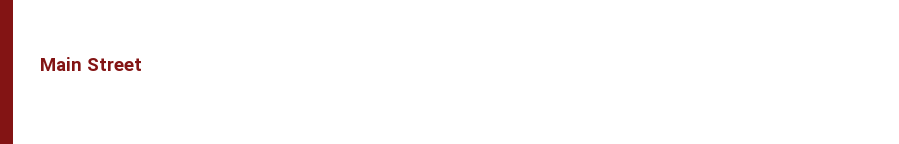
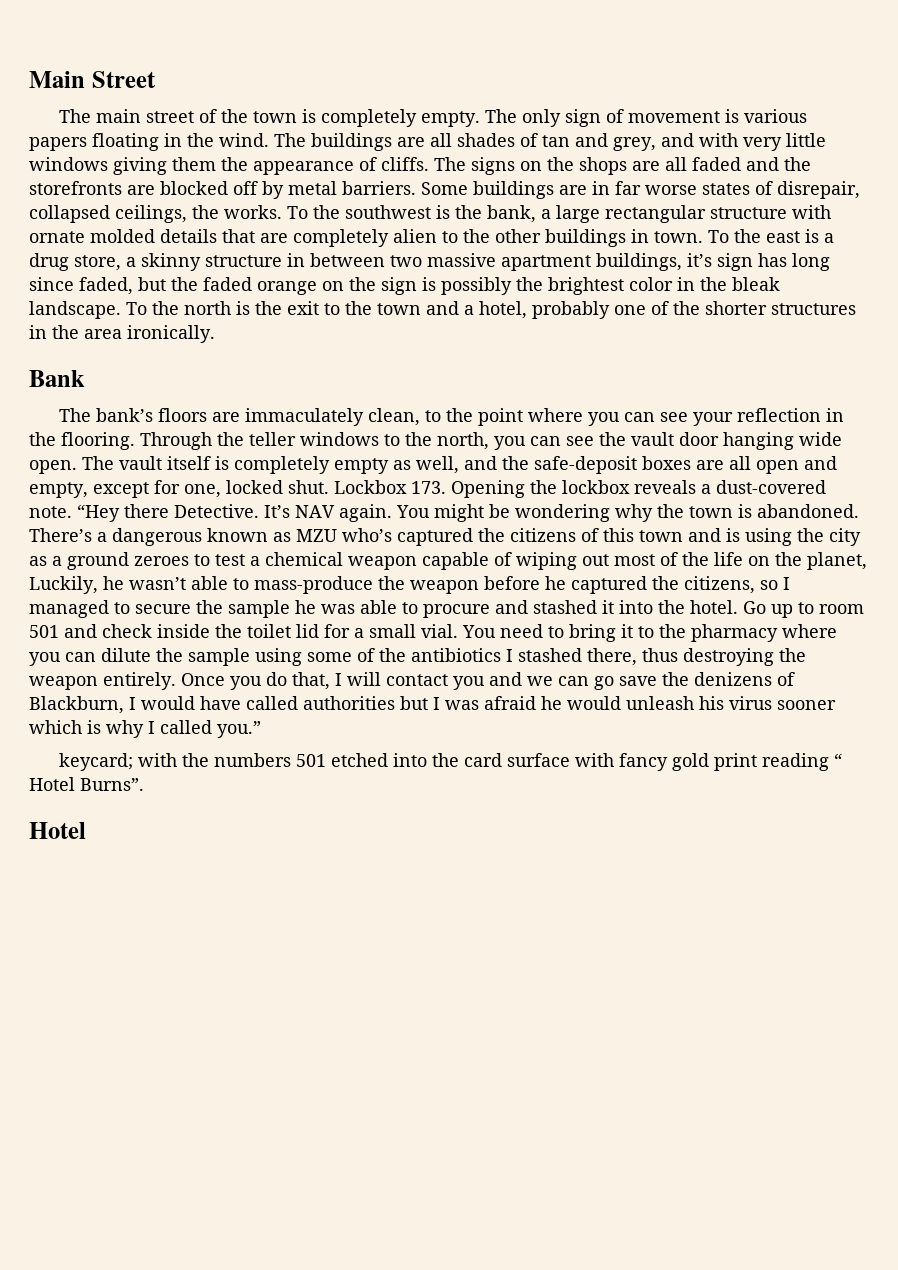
+ The main street of the town is completely empty. The only sign of movement is various papers floating in the wind. The buildings are all shades of tan and grey, and with very little windows giving them the appearance of cliffs. The signs on the shops are all faded and the storefronts are blocked off by metal barriers. Some buildings are in far worse states of disrepair, collapsed ceilings, the works. To the southwest is the bank, a large rectangular structure with ornate molded details that are completely alien to the other buildings in town. To the east is a drug store, a skinny structure in between two massive apartment buildings, it’s sign has long since faded, but the faded orange on the sign is possibly the brightest color in the bleak landscape. To the north is the exit to the town and a hotel, probably one of the shorter structures in the area ironically.
+ Bank
+ The bank’s floors are immaculately clean, to the point where you can see your reflection in the flooring. Through the teller windows to the north, you can see the vault door hanging wide open. The vault itself is completely empty as well, and the safe-deposit boxes are all open and empty, except for one, locked shut. Lockbox 173. Opening the lockbox reveals a dust-covered note. “Hey there Detective. It’s NAV again. You might be wondering why the town is abandoned. There’s a dangerous known as MZU who’s captured the citizens of this town and is using the city as a ground zeroes to test a chemical weapon capable of wiping out most of the life on the planet, Luckily, he wasn’t able to mass-produce the weapon before he captured the citizens, so I managed to secure the sample he was able to procure and stashed it into the hotel. Go up to room 501 and check inside the toilet lid for a small vial. You need to bring it to the pharmacy where you can dilute the sample using some of the antibiotics I stashed there, thus destroying the weapon entirely. Once you do that, I will contact you and we can go save the denizens of Blackburn, I would have called authorities but I was afraid he would unleash his virus sooner which is why I called you.”
+ keycard; with the numbers 501 etched into the card surface with fancy gold print reading “ Hotel Burns”.
+ Hotel

